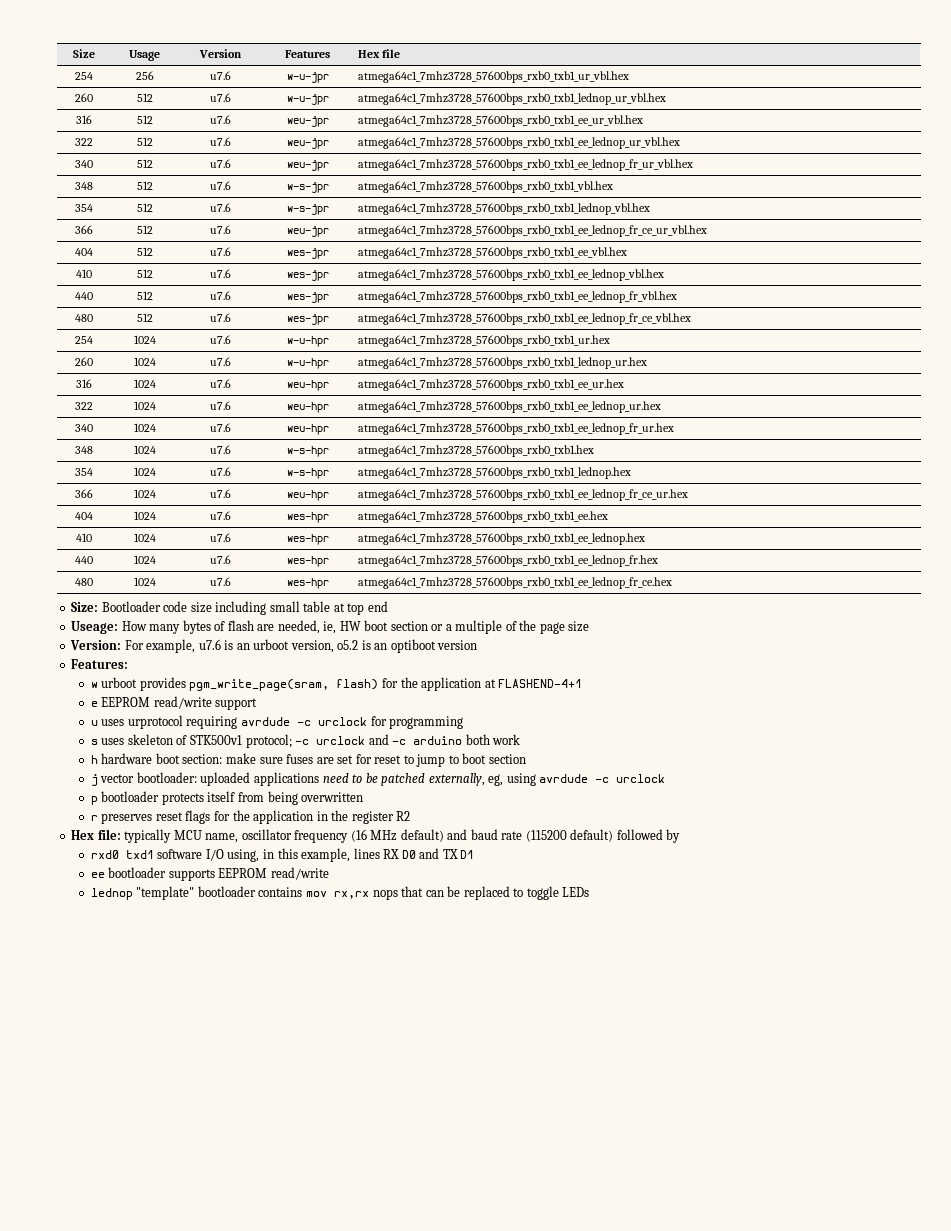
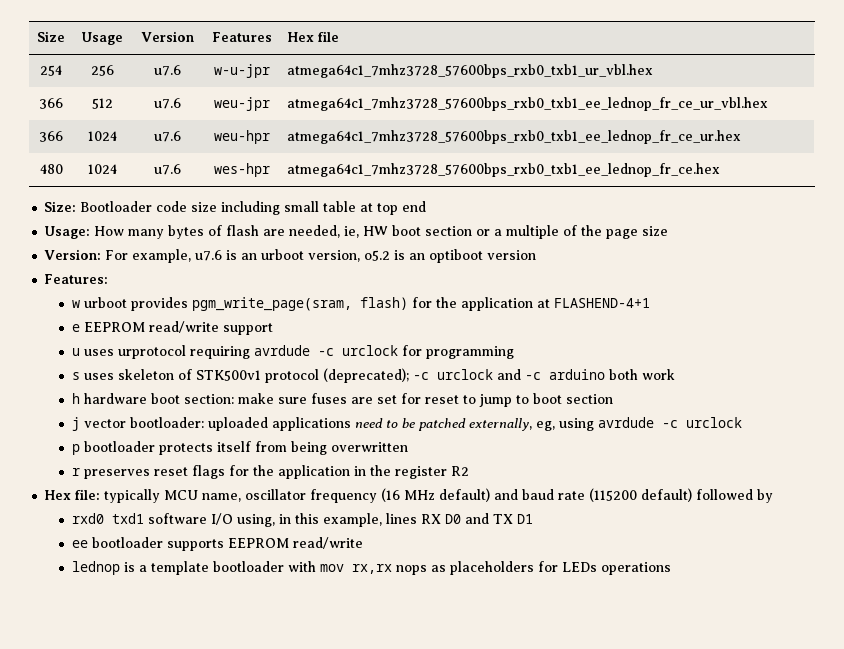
- 260 | 512 | u7.6 | w-u-jpr | atmega64c1_7mhz3728_57600bps_rxb0_txb1_lednop_ur_vbl.hex
- 316 | 512 | u7.6 | weu-jpr | atmega64c1_7mhz3728_57600bps_rxb0_txb1_ee_ur_vbl.hex
- 322 | 512 | u7.6 | weu-jpr | atmega64c1_7mhz3728_57600bps_rxb0_txb1_ee_lednop_ur_vbl.hex
- 340 | 512 | u7.6 | weu-jpr | atmega64c1_7mhz3728_57600bps_rxb0_txb1_ee_lednop_fr_ur_vbl.hex
- 348 | 512 | u7.6 | w-s-jpr | atmega64c1_7mhz3728_57600bps_rxb0_txb1_vbl.hex
- 354 | 512 | u7.6 | w-s-jpr | atmega64c1_7mhz3728_57600bps_rxb0_txb1_lednop_vbl.hex
- 404 | 512 | u7.6 | wes-jpr | atmega64c1_7mhz3728_57600bps_rxb0_txb1_ee_vbl.hex
- 410 | 512 | u7.6 | wes-jpr | atmega64c1_7mhz3728_57600bps_rxb0_txb1_ee_lednop_vbl.hex
- 440 | 512 | u7.6 | wes-jpr | atmega64c1_7mhz3728_57600bps_rxb0_txb1_ee_lednop_fr_vbl.hex
- 480 | 512 | u7.6 | wes-jpr | atmega64c1_7mhz3728_57600bps_rxb0_txb1_ee_lednop_fr_ce_vbl.hex
- 254 | 1024 | u7.6 | w-u-hpr | atmega64c1_7mhz3728_57600bps_rxb0_txb1_ur.hex
- 260 | 1024 | u7.6 | w-u-hpr | atmega64c1_7mhz3728_57600bps_rxb0_txb1_lednop_ur.hex
- 316 | 1024 | u7.6 | weu-hpr | atmega64c1_7mhz3728_57600bps_rxb0_txb1_ee_ur.hex
- 322 | 1024 | u7.6 | weu-hpr | atmega64c1_7mhz3728_57600bps_rxb0_txb1_ee_lednop_ur.hex
- 340 | 1024 | u7.6 | weu-hpr | atmega64c1_7mhz3728_57600bps_rxb0_txb1_ee_lednop_fr_ur.hex
- 348 | 1024 | u7.6 | w-s-hpr | atmega64c1_7mhz3728_57600bps_rxb0_txb1.hex
- 354 | 1024 | u7.6 | w-s-hpr | atmega64c1_7mhz3728_57600bps_rxb0_txb1_lednop.hex
- 404 | 1024 | u7.6 | wes-hpr | atmega64c1_7mhz3728_57600bps_rxb0_txb1_ee.hex
- 410 | 1024 | u7.6 | wes-hpr | atmega64c1_7mhz3728_57600bps_rxb0_txb1_ee_lednop.hex
- 440 | 1024 | u7.6 | wes-hpr | atmega64c1_7mhz3728_57600bps_rxb0_txb1_ee_lednop_fr.hex
- Useage: How many bytes of flash are needed, ie, HW boot section or a multiple of the page size
+ Usage: How many bytes of flash are needed, ie, HW boot section or a multiple of the page size
- s uses skeleton of STK500v1 protocol; -c urclock and -c arduino both work
+ s uses skeleton of STK500v1 protocol (deprecated); -c urclock and -c arduino both work
- lednop "template" bootloader contains mov rx,rx nops that can be replaced to toggle LEDs
+ lednop is a template bootloader with mov rx,rx nops as placeholders for LEDs operations

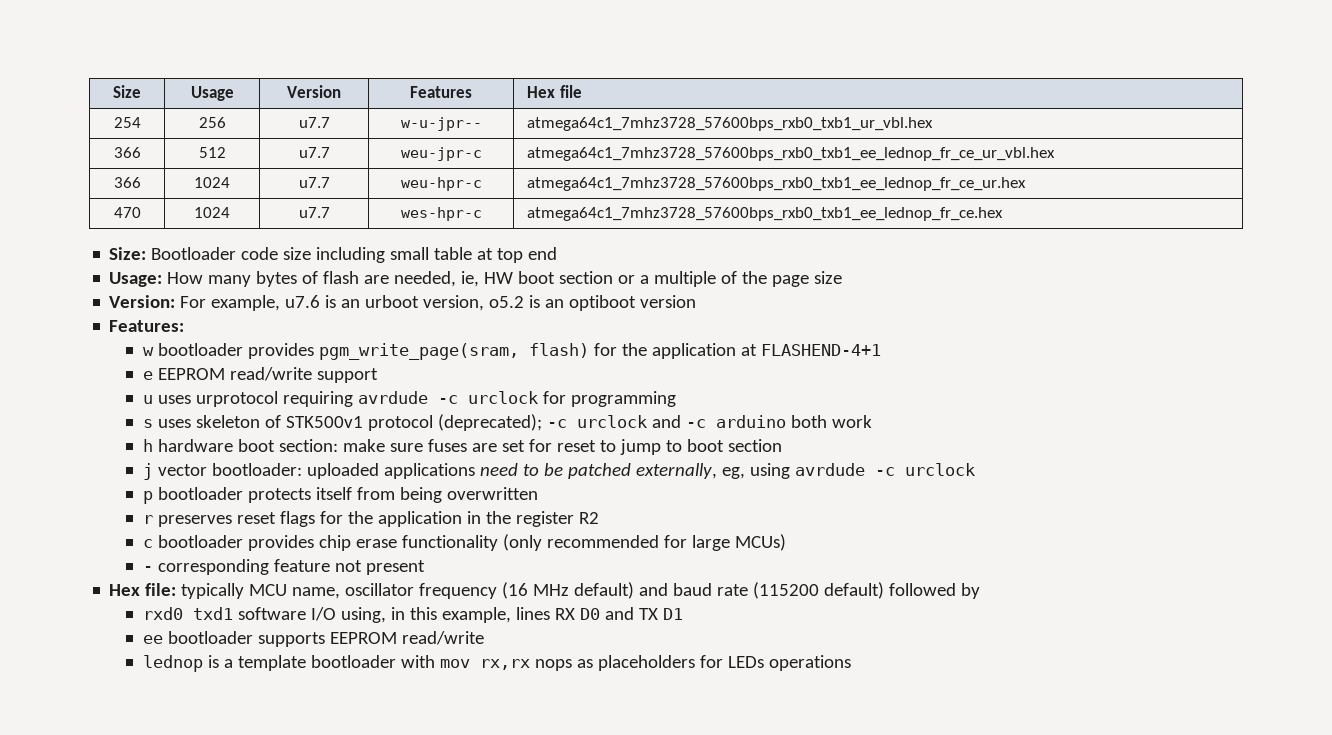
- 254 | 256 | u7.6 | w-u-jpr | atmega64c1_7mhz3728_57600bps_rxb0_txb1_ur_vbl.hex
+ 254 | 256 | u7.7 | w-u-jpr-- | atmega64c1_7mhz3728_57600bps_rxb0_txb1_ur_vbl.hex
- 366 | 512 | u7.6 | weu-jpr | atmega64c1_7mhz3728_57600bps_rxb0_txb1_ee_lednop_fr_ce_ur_vbl.hex
+ 366 | 512 | u7.7 | weu-jpr-c | atmega64c1_7mhz3728_57600bps_rxb0_txb1_ee_lednop_fr_ce_ur_vbl.hex
- 366 | 1024 | u7.6 | weu-hpr | atmega64c1_7mhz3728_57600bps_rxb0_txb1_ee_lednop_fr_ce_ur.hex
+ 366 | 1024 | u7.7 | weu-hpr-c | atmega64c1_7mhz3728_57600bps_rxb0_txb1_ee_lednop_fr_ce_ur.hex
- 480 | 1024 | u7.6 | wes-hpr | atmega64c1_7mhz3728_57600bps_rxb0_txb1_ee_lednop_fr_ce.hex
+ 470 | 1024 | u7.7 | wes-hpr-c | atmega64c1_7mhz3728_57600bps_rxb0_txb1_ee_lednop_fr_ce.hex
- w urboot provides pgm_write_page(sram, flash) for the application at FLASHEND-4+1
+ w bootloader provides pgm_write_page(sram, flash) for the application at FLASHEND-4+1
+ c bootloader provides chip erase functionality (only recommended for large MCUs)
+ - corresponding feature not present

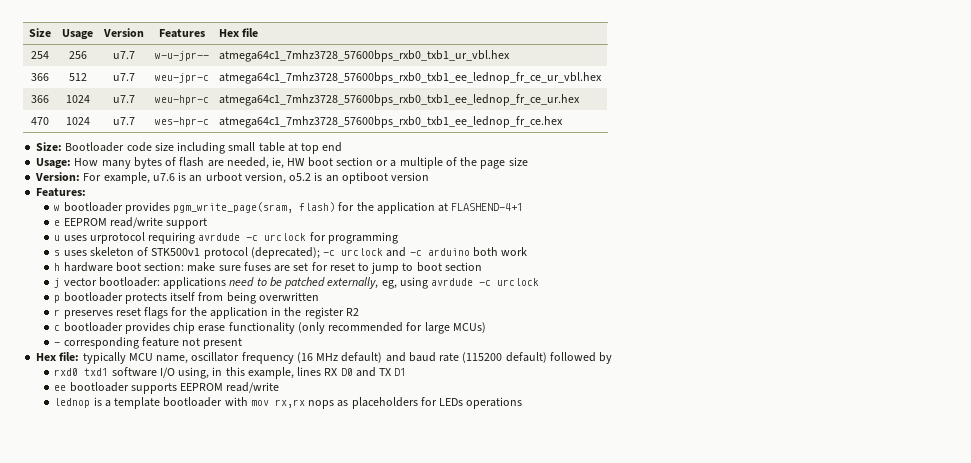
- j vector bootloader: uploaded applications need to be patched externally, eg, using avrdude -c urclock
+ j vector bootloader: applications need to be patched externally, eg, using avrdude -c urclock

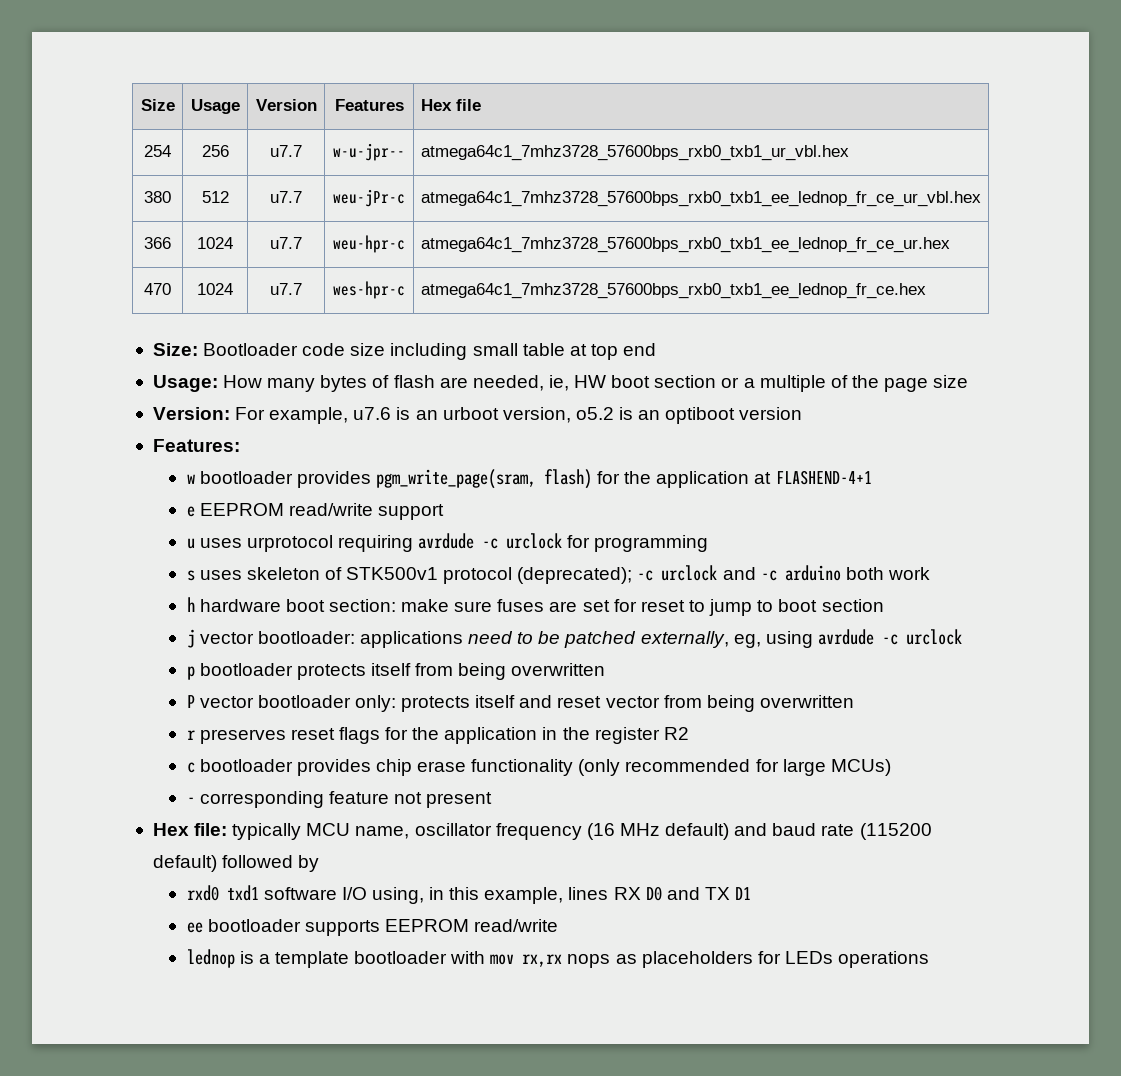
- 366 | 512 | u7.7 | weu-jpr-c | atmega64c1_7mhz3728_57600bps_rxb0_txb1_ee_lednop_fr_ce_ur_vbl.hex
+ 380 | 512 | u7.7 | weu-jPr-c | atmega64c1_7mhz3728_57600bps_rxb0_txb1_ee_lednop_fr_ce_ur_vbl.hex
+ P vector bootloader only: protects itself and reset vector from being overwritten

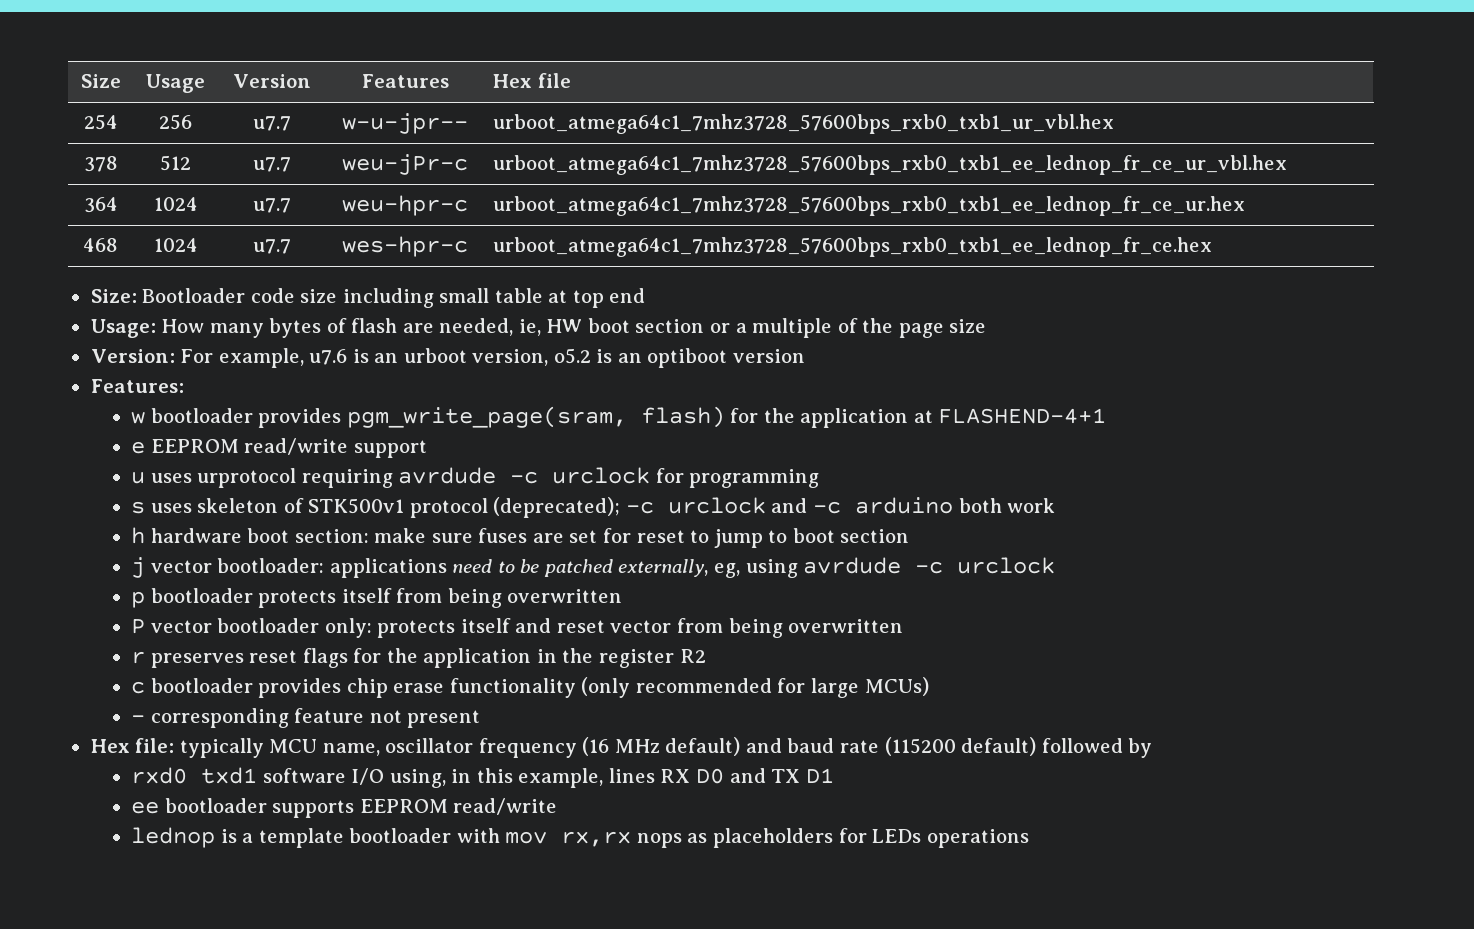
- 254 | 256 | u7.7 | w-u-jpr-- | atmega64c1_7mhz3728_57600bps_rxb0_txb1_ur_vbl.hex
- 380 | 512 | u7.7 | weu-jPr-c | atmega64c1_7mhz3728_57600bps_rxb0_txb1_ee_lednop_fr_ce_ur_vbl.hex
- 366 | 1024 | u7.7 | weu-hpr-c | atmega64c1_7mhz3728_57600bps_rxb0_txb1_ee_lednop_fr_ce_ur.hex
- 470 | 1024 | u7.7 | wes-hpr-c | atmega64c1_7mhz3728_57600bps_rxb0_txb1_ee_lednop_fr_ce.hex
+ 254 | 256 | u7.7 | w-u-jpr-- | urboot_atmega64c1_7mhz3728_57600bps_rxb0_txb1_ur_vbl.hex
+ 378 | 512 | u7.7 | weu-jPr-c | urboot_atmega64c1_7mhz3728_57600bps_rxb0_txb1_ee_lednop_fr_ce_ur_vbl.hex
+ 364 | 1024 | u7.7 | weu-hpr-c | urboot_atmega64c1_7mhz3728_57600bps_rxb0_txb1_ee_lednop_fr_ce_ur.hex
+ 468 | 1024 | u7.7 | wes-hpr-c | urboot_atmega64c1_7mhz3728_57600bps_rxb0_txb1_ee_lednop_fr_ce.hex

